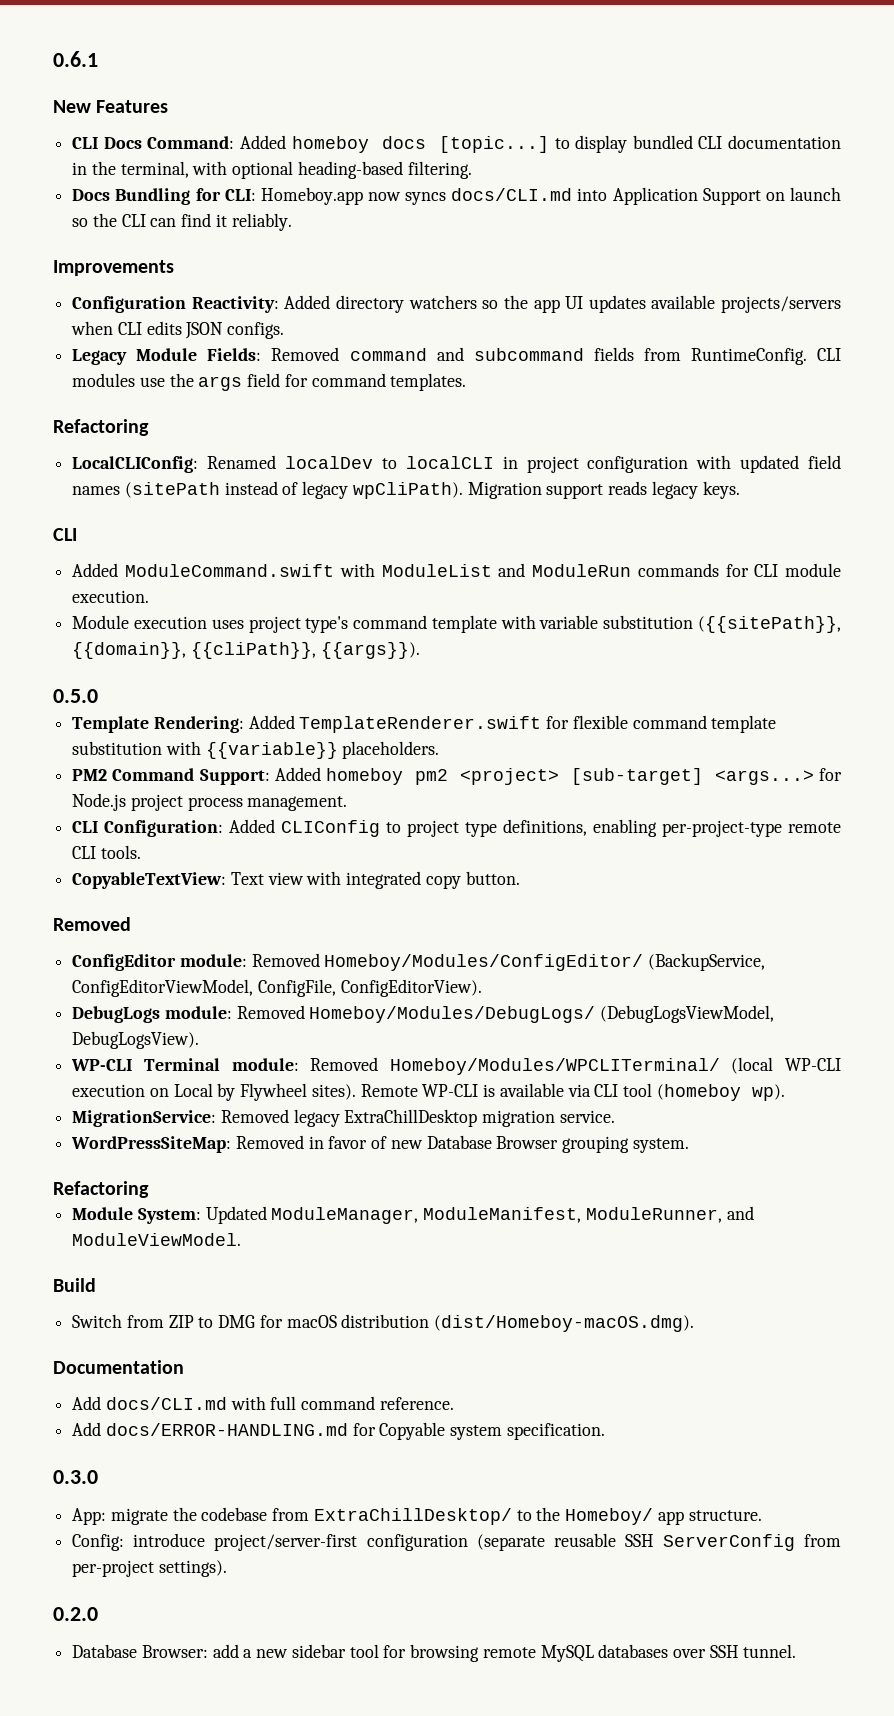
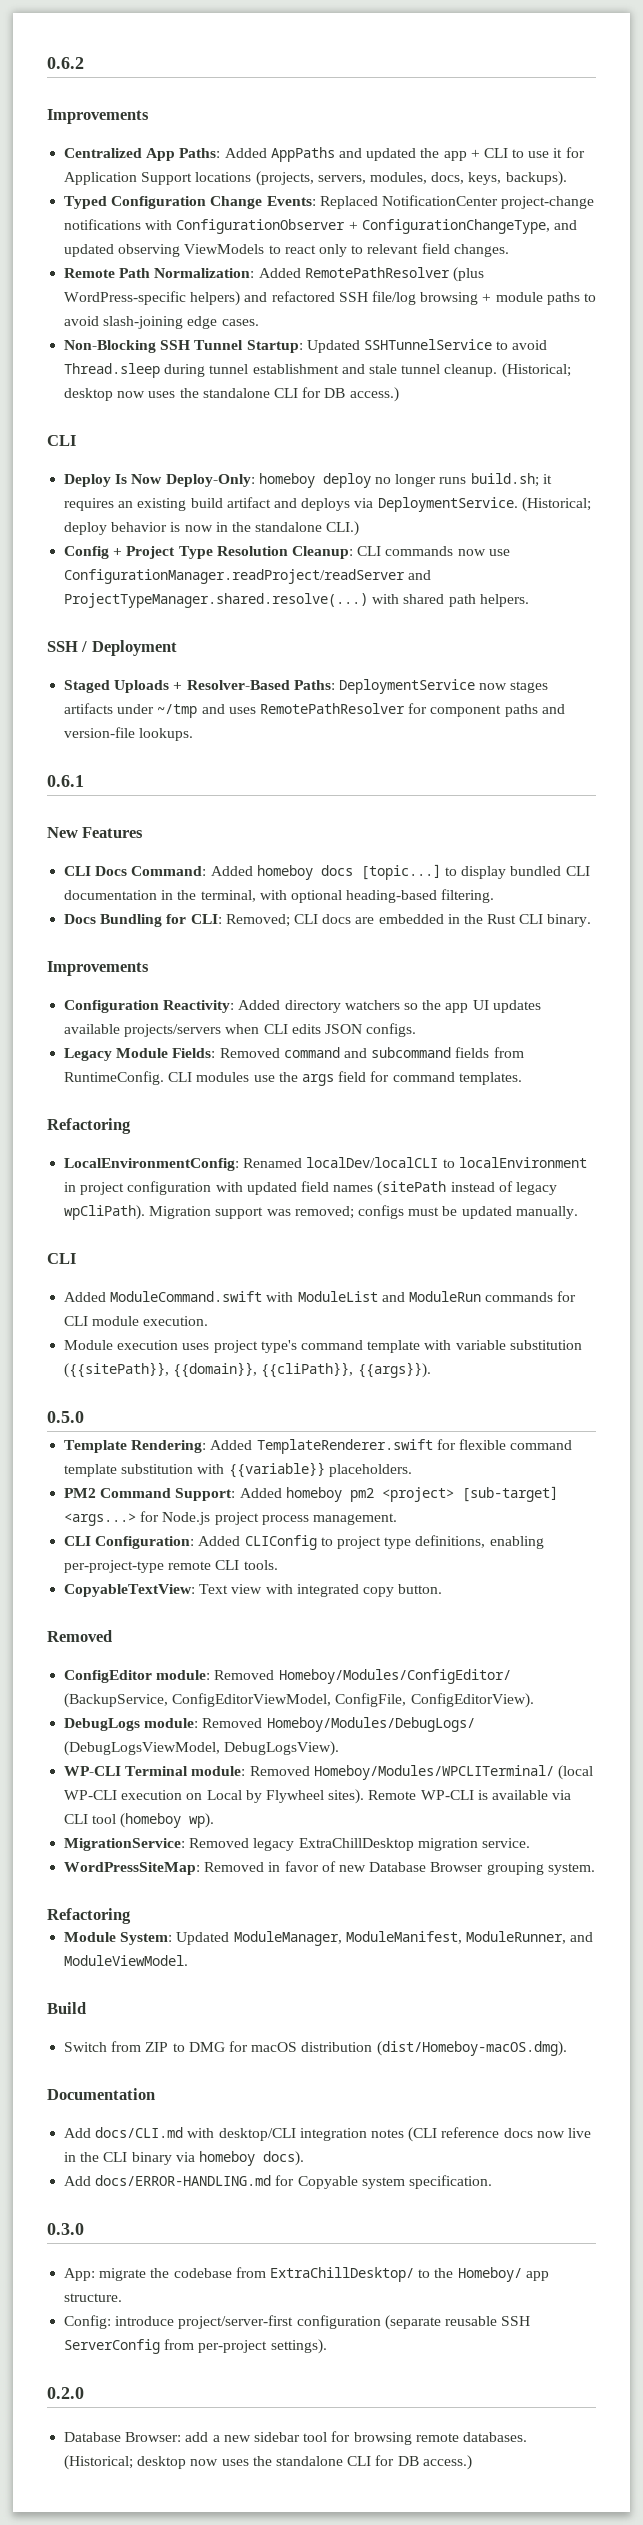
+ 0.6.2
+ Improvements
+ Centralized App Paths: Added AppPaths and updated the app + CLI to use it for Application Support locations (projects, servers, modules, docs, keys, backups).
+ Typed Configuration Change Events: Replaced NotificationCenter project-change notifications with ConfigurationObserver + ConfigurationChangeType, and updated observing ViewModels to react only to relevant field changes.
+ Remote Path Normalization: Added RemotePathResolver (plus WordPress-specific helpers) and refactored SSH file/log browsing + module paths to avoid slash-joining edge cases.
+ Non-Blocking SSH Tunnel Startup: Updated SSHTunnelService to avoid Thread.sleep during tunnel establishment and stale tunnel cleanup. (Historical; desktop now uses the standalone CLI for DB access.)
+ CLI
+ Deploy Is Now Deploy-Only: homeboy deploy no longer runs build.sh; it requires an existing build artifact and deploys via DeploymentService. (Historical; deploy behavior is now in the standalone CLI.)
+ Config + Project Type Resolution Cleanup: CLI commands now use ConfigurationManager.readProject/readServer and ProjectTypeManager.shared.resolve(...) with shared path helpers.
+ SSH / Deployment
+ Staged Uploads + Resolver-Based Paths: DeploymentService now stages artifacts under ~/tmp and uses RemotePathResolver for component paths and version-file lookups.
- Docs Bundling for CLI: Homeboy.app now syncs docs/CLI.md into Application Support on launch so the CLI can find it reliably.
+ Docs Bundling for CLI: Removed; CLI docs are embedded in the Rust CLI binary.
- LocalCLIConfig: Renamed localDev to localCLI in project configuration with updated field names (sitePath instead of legacy wpCliPath).
+ LocalEnvironmentConfig: Renamed localDev/localCLI to localEnvironment in project configuration with updated field names (sitePath instead of legacy wpCliPath).
- Migration support reads legacy keys.
+ Migration support was removed; configs must be updated manually.
- Add docs/CLI.md with full command reference.
+ Add docs/CLI.md with desktop/CLI integration notes (CLI reference docs now live in the CLI binary via homeboy docs).
- Database Browser: add a new sidebar tool for browsing remote MySQL databases over SSH tunnel.
+ Database Browser: add a new sidebar tool for browsing remote databases. (Historical; desktop now uses the standalone CLI for DB access.)

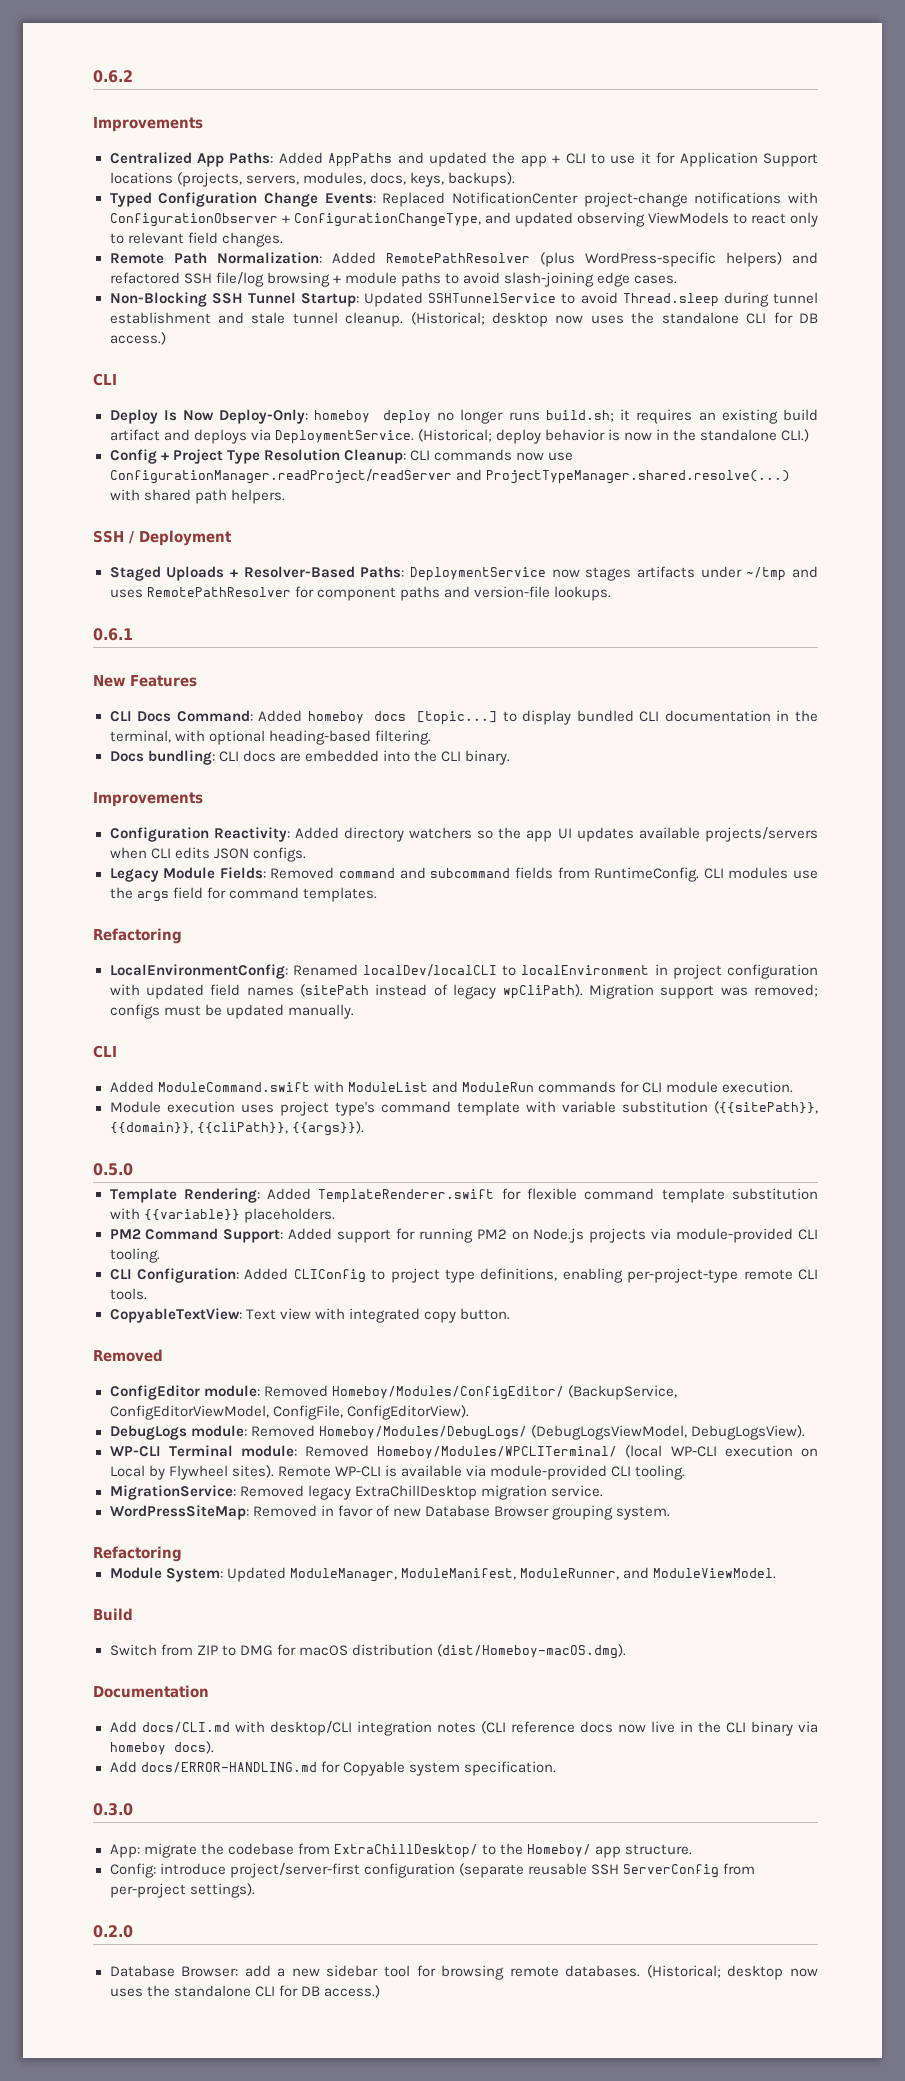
- Docs Bundling for CLI: Removed; CLI docs are embedded in the Rust CLI binary.
+ Docs bundling: CLI docs are embedded into the CLI binary.
- PM2 Command Support: Added homeboy pm2 <project> [sub-target] <args...> for Node.js project process management.
+ PM2 Command Support: Added support for running PM2 on Node.js projects via module-provided CLI tooling.
- Remote WP-CLI is available via CLI tool (homeboy wp).
+ Remote WP-CLI is available via module-provided CLI tooling.

